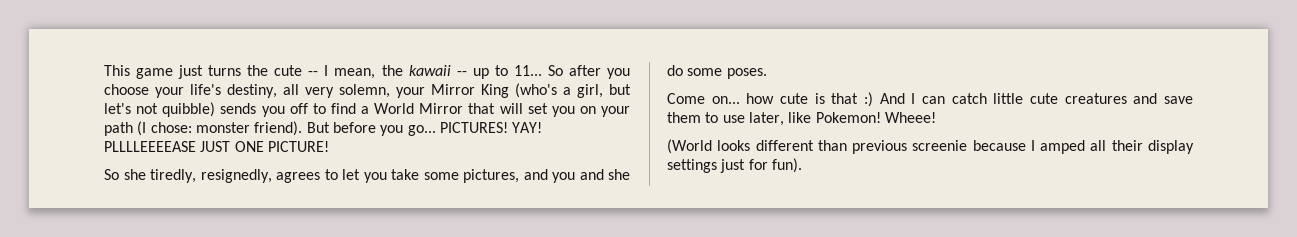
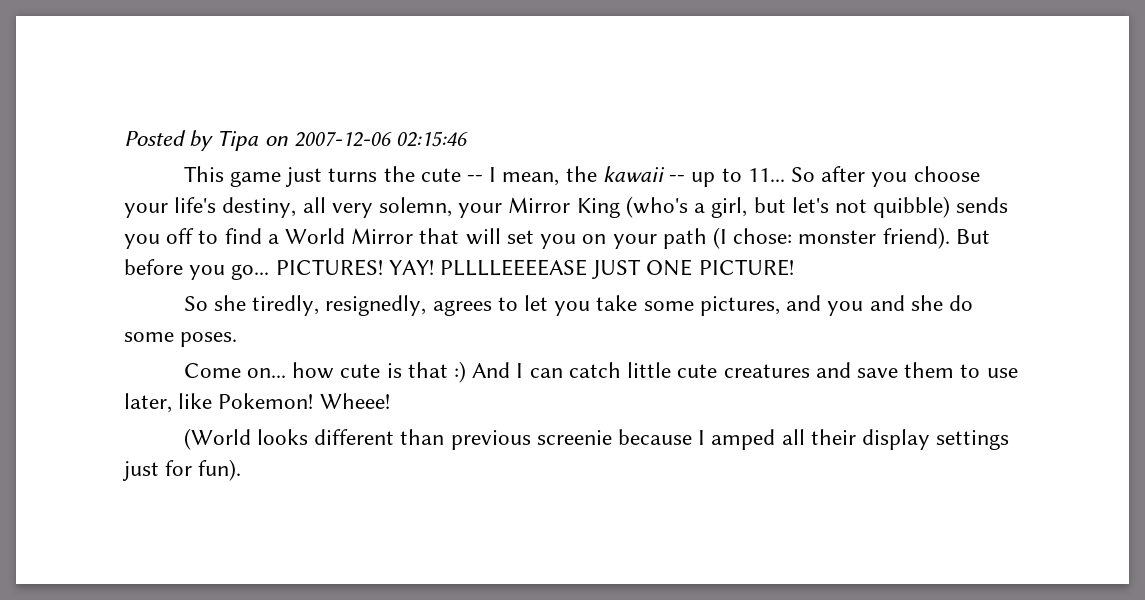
+ Posted by Tipa on 2007-12-06 02:15:46

